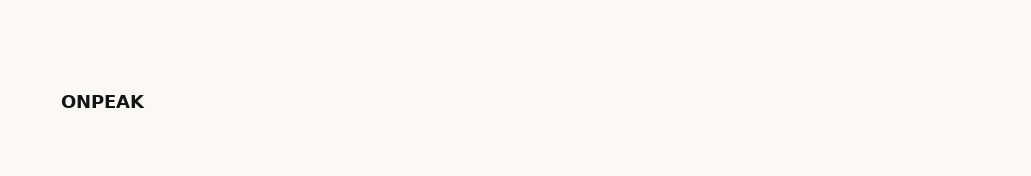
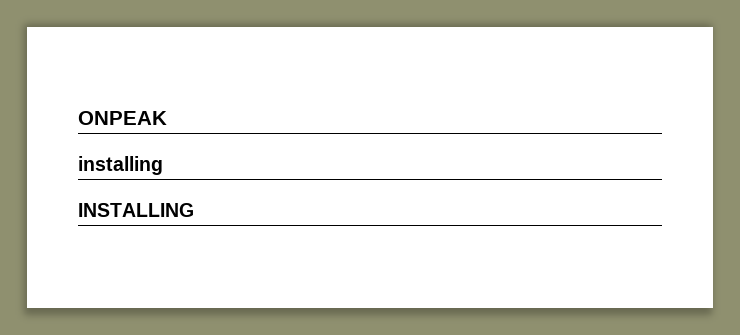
+ installing
+ INSTALLING

